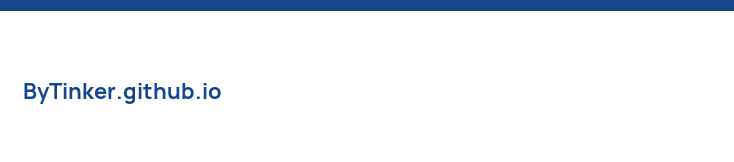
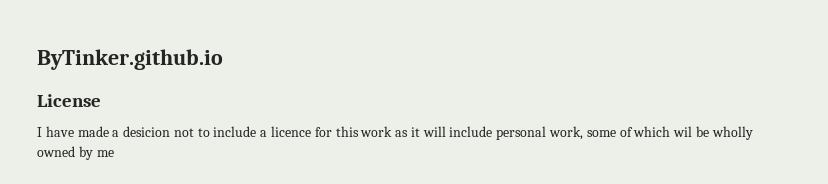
+ License
+ I have made a desicion not to include a licence for this work as it will include personal work, some of which wil be wholly owned by me

